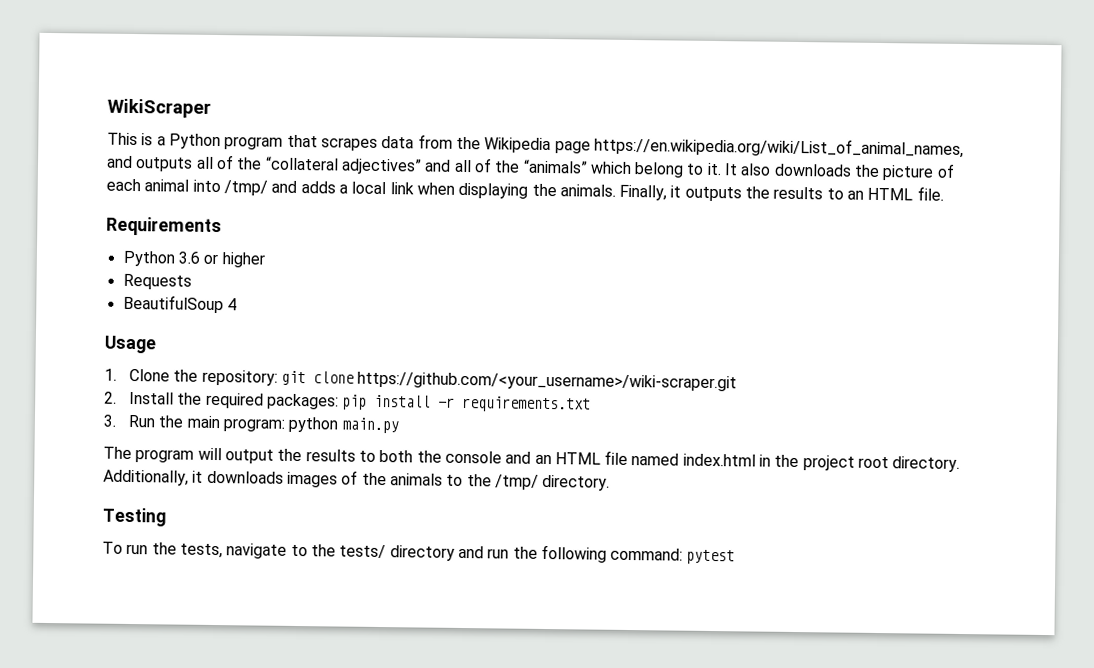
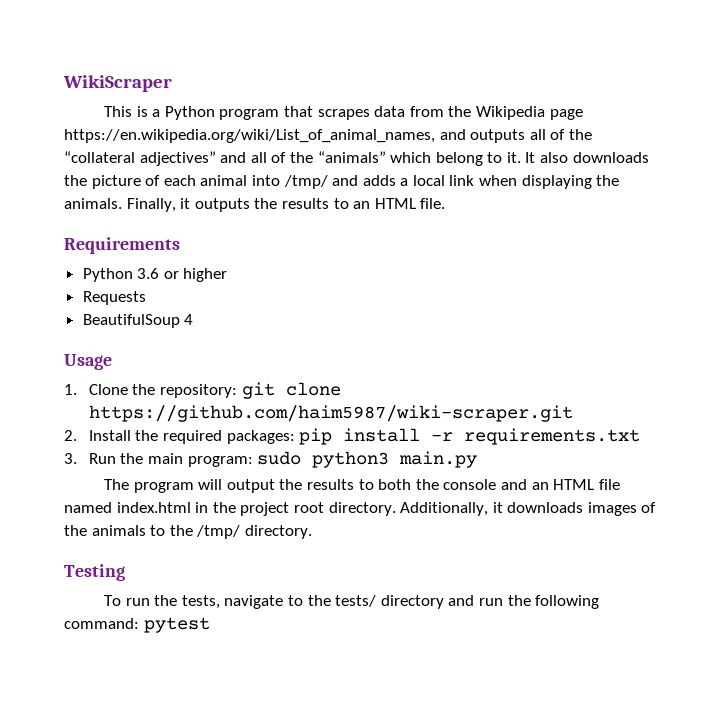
- 1. Clone the repository: git clone https://github.com/<your_username>/wiki-scraper.git
+ 1. Clone the repository: git clone https://github.com/haim5987/wiki-scraper.git
- 3. Run the main program: python main.py
+ 3. Run the main program: sudo python3 main.py

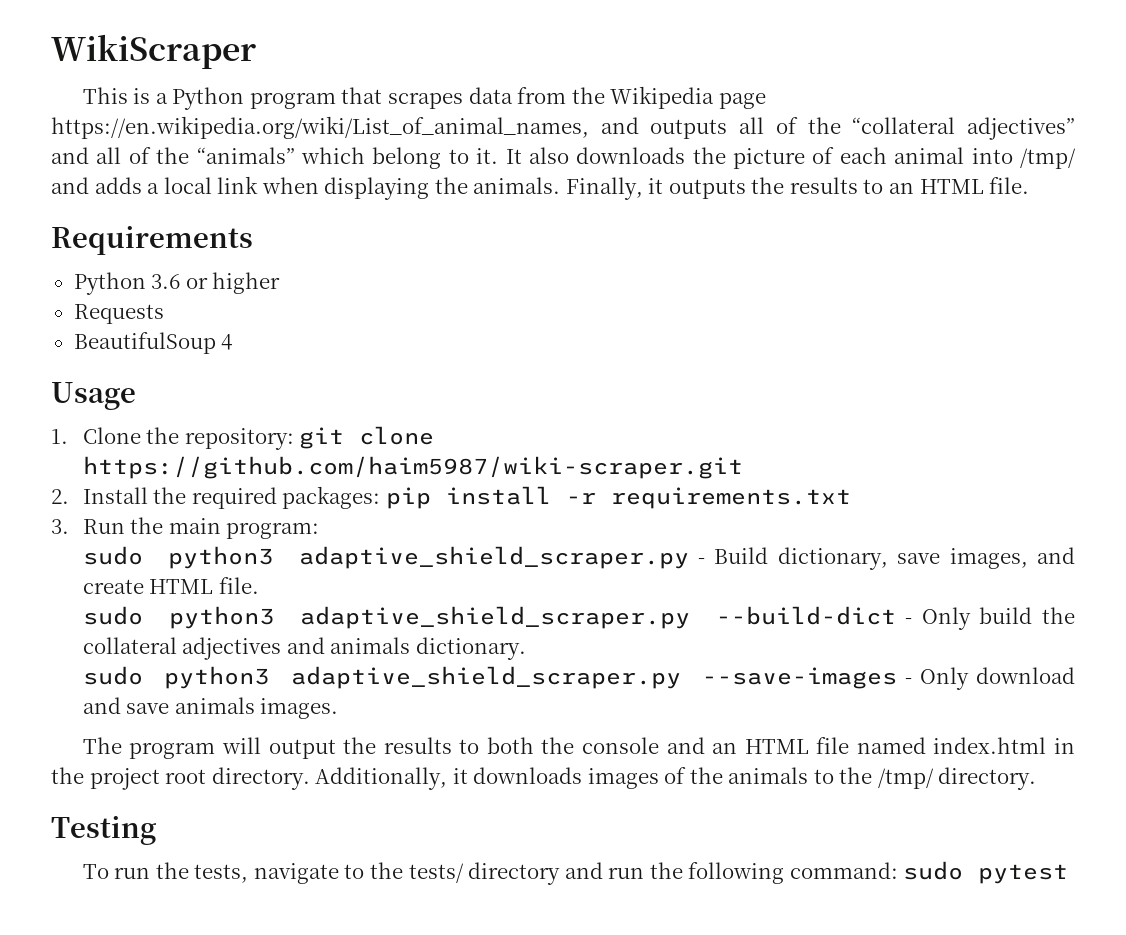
- 3. Run the main program: sudo python3 main.py
+ 3. Run the main program:
+ sudo python3 adaptive_shield_scraper.py - Build dictionary, save images, and create HTML file.
+ sudo python3 adaptive_shield_scraper.py --build-dict - Only build the collateral adjectives and animals dictionary.
+ sudo python3 adaptive_shield_scraper.py --save-images - Only download and save animals images.
- To run the tests, navigate to the tests/ directory and run the following command: pytest
+ To run the tests, navigate to the tests/ directory and run the following command: sudo pytest

